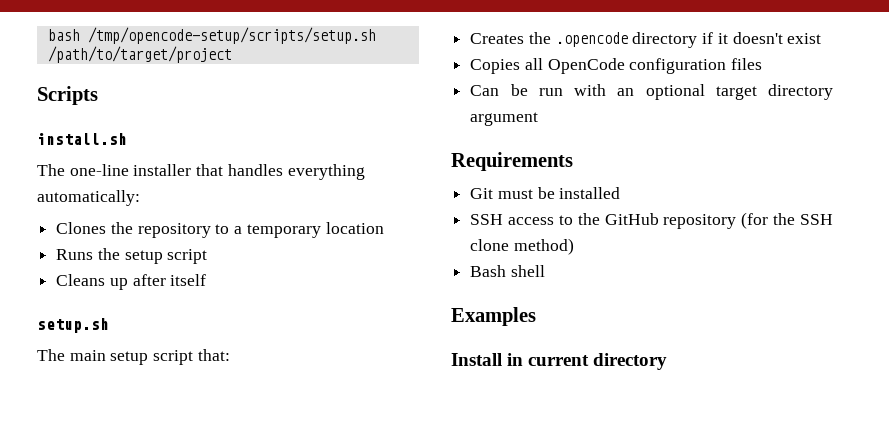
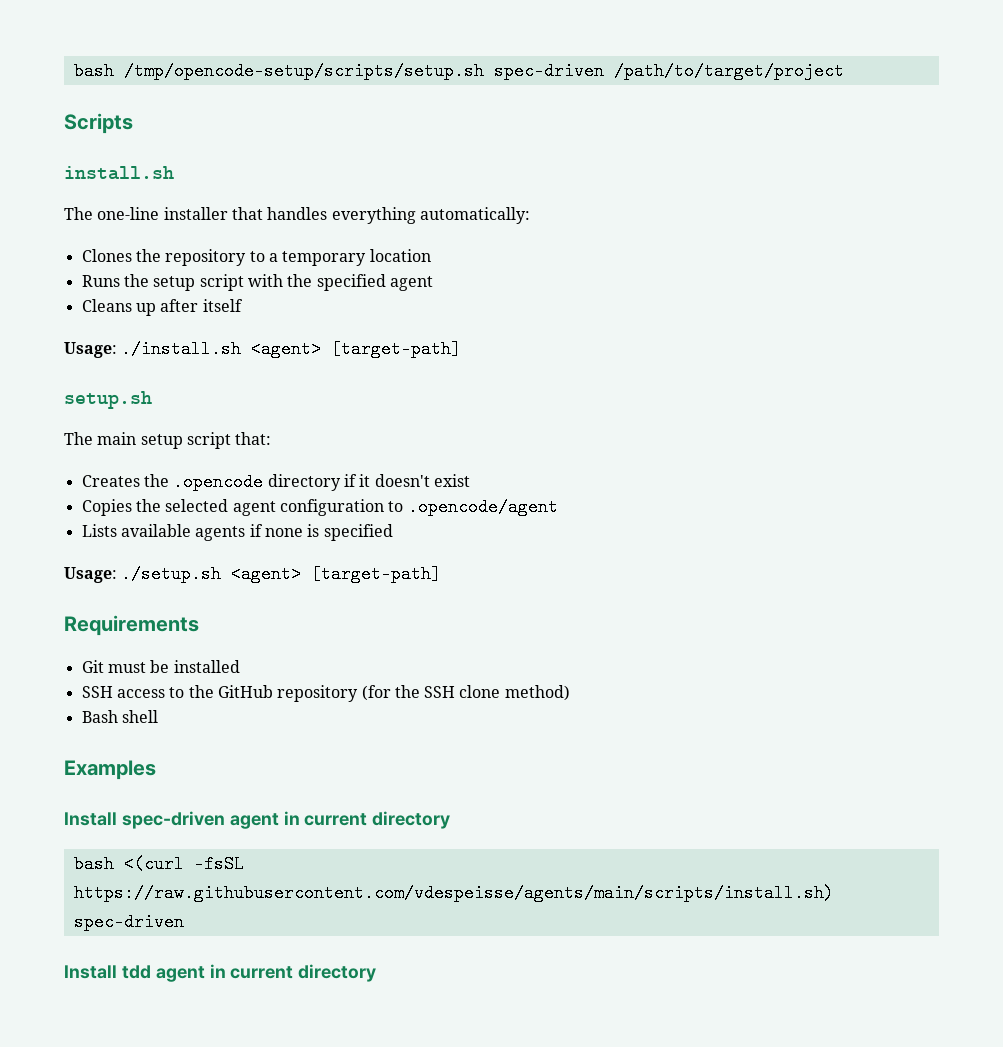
- bash /tmp/opencode-setup/scripts/setup.sh /path/to/target/project
+ bash /tmp/opencode-setup/scripts/setup.sh spec-driven /path/to/target/project
- Runs the setup script
+ Runs the setup script with the specified agent
+ Usage: ./install.sh <agent> [target-path]
- Copies all OpenCode configuration files
- Can be run with an optional target directory argument
+ Copies the selected agent configuration to .opencode/agent
+ Lists available agents if none is specified
+ Usage: ./setup.sh <agent> [target-path]
- Install in current directory
+ Install spec-driven agent in current directory
+ bash <(curl -fsSL https://raw.githubusercontent.com/vdespeisse/agents/main/scripts/install.sh) spec-driven
+ Install tdd agent in current directory

